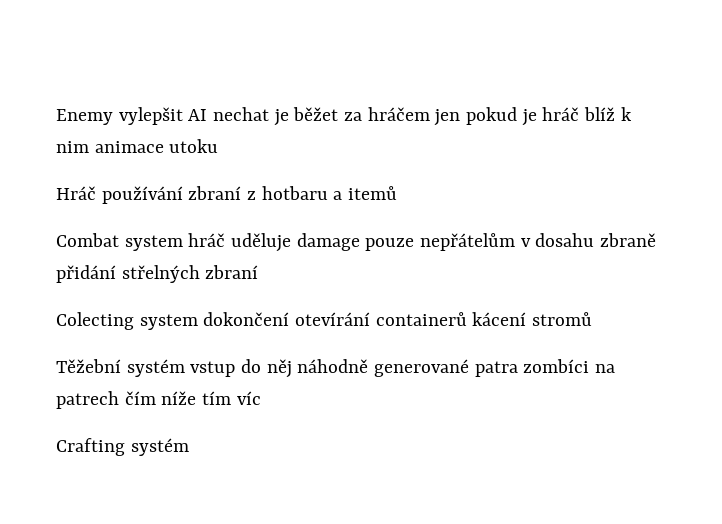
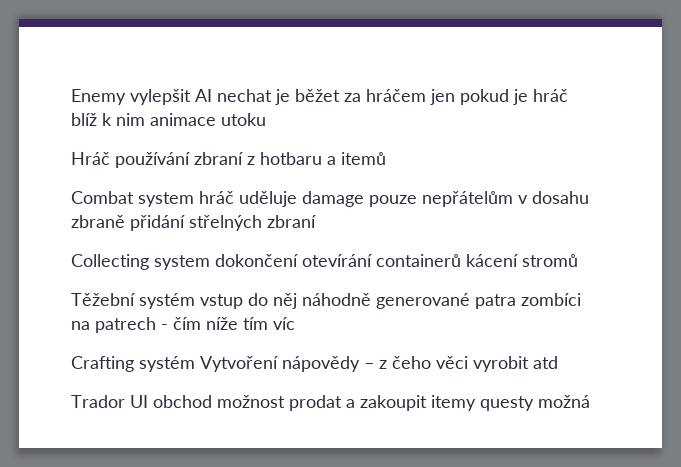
- Colecting system dokončení otevírání containerů kácení stromů
+ Collecting system dokončení otevírání containerů kácení stromů
- Těžební systém vstup do něj náhodně generované patra zombíci na patrech čím níže tím víc
+ Těžební systém vstup do něj náhodně generované patra zombíci na patrech - čím níže tím víc
- Crafting systém
+ Crafting systém Vytvoření nápovědy – z čeho věci vyrobit atd
+ Trador UI obchod možnost prodat a zakoupit itemy questy možná

